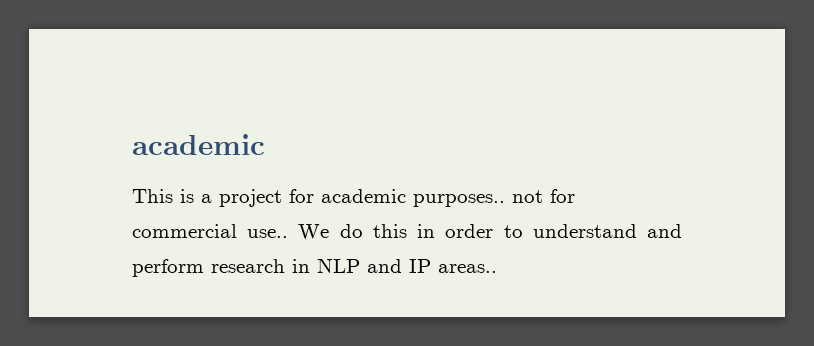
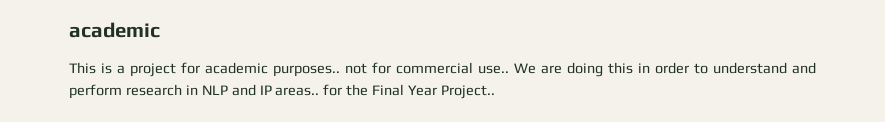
- We do this in order to understand and perform research in NLP and IP areas..
+ We are doing this in order to understand and perform research in NLP and IP areas.. for the Final Year Project..

